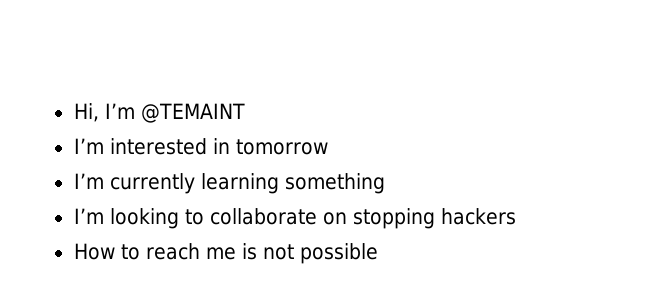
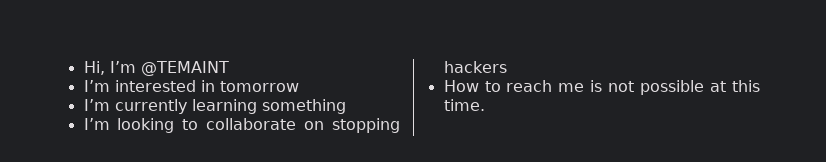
- How to reach me is not possible
+ How to reach me is not possible at this time.

